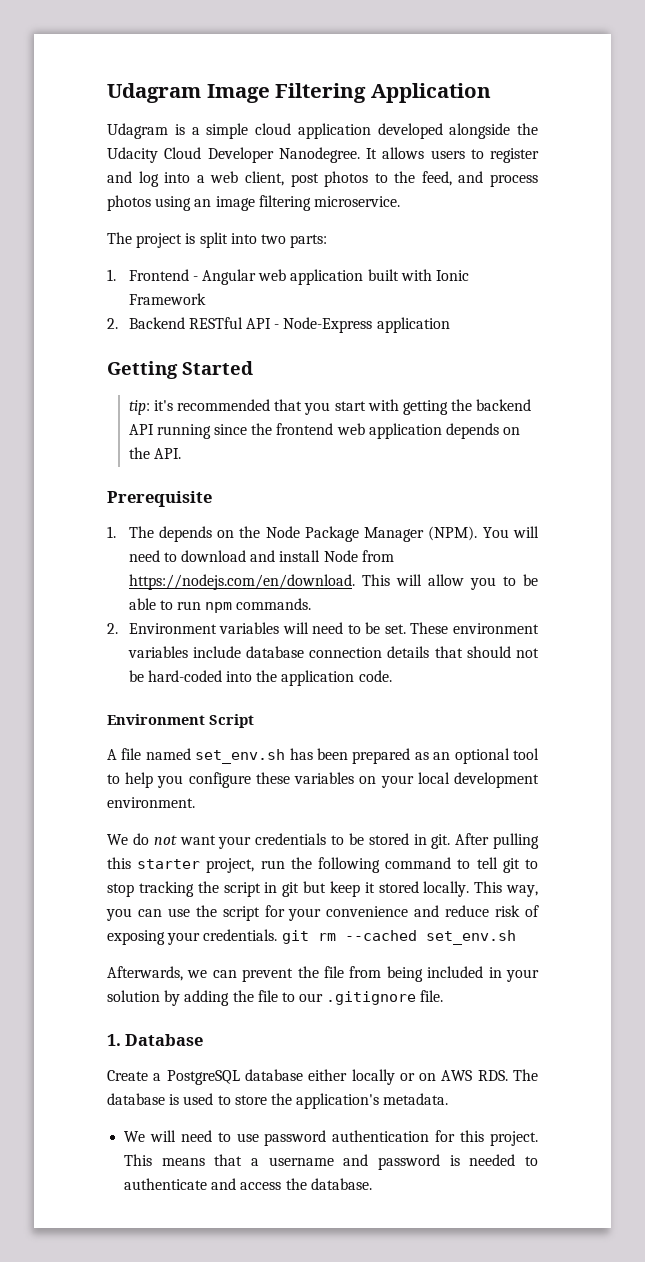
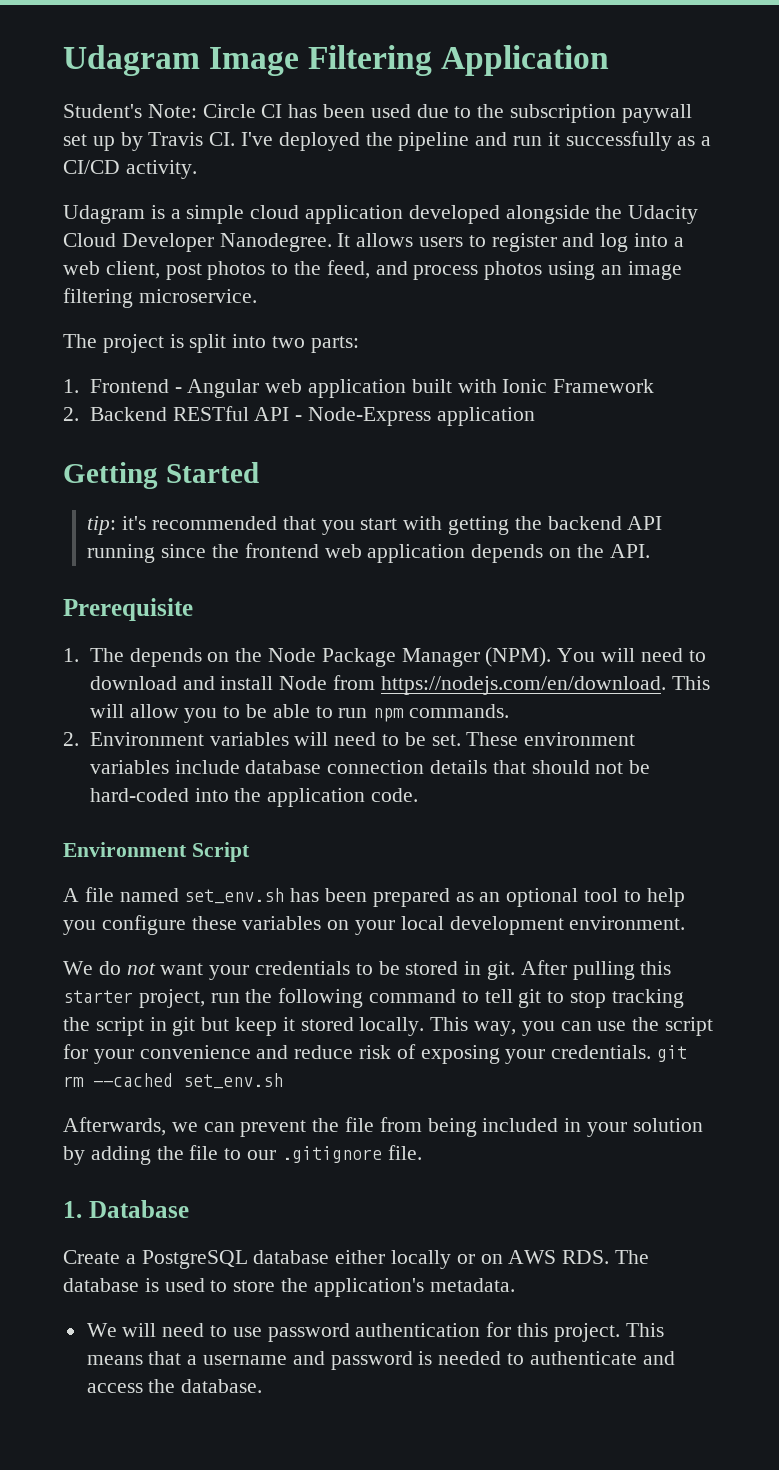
+ Student's Note: Circle CI has been used due to the subscription paywall set up by Travis CI. I've deployed the pipeline and run it successfully as a CI/CD activity.

